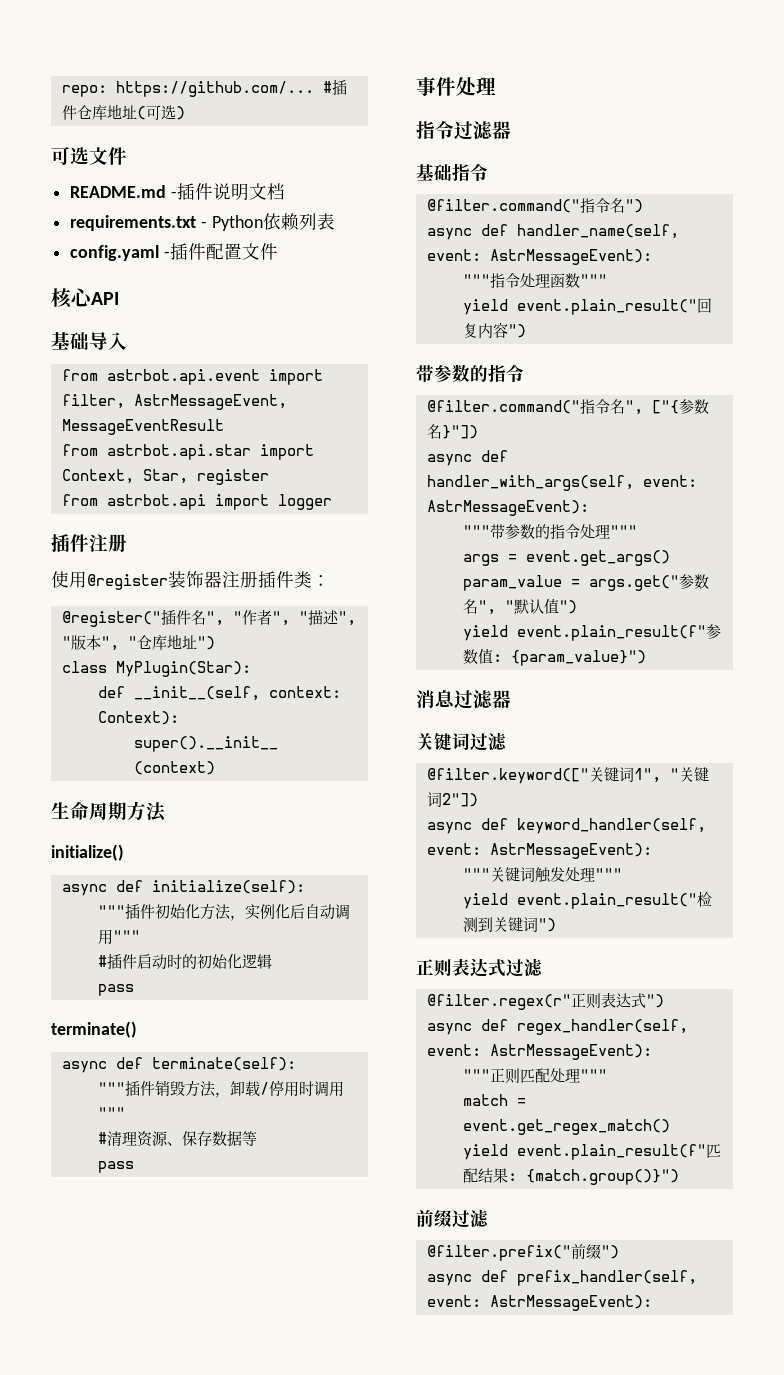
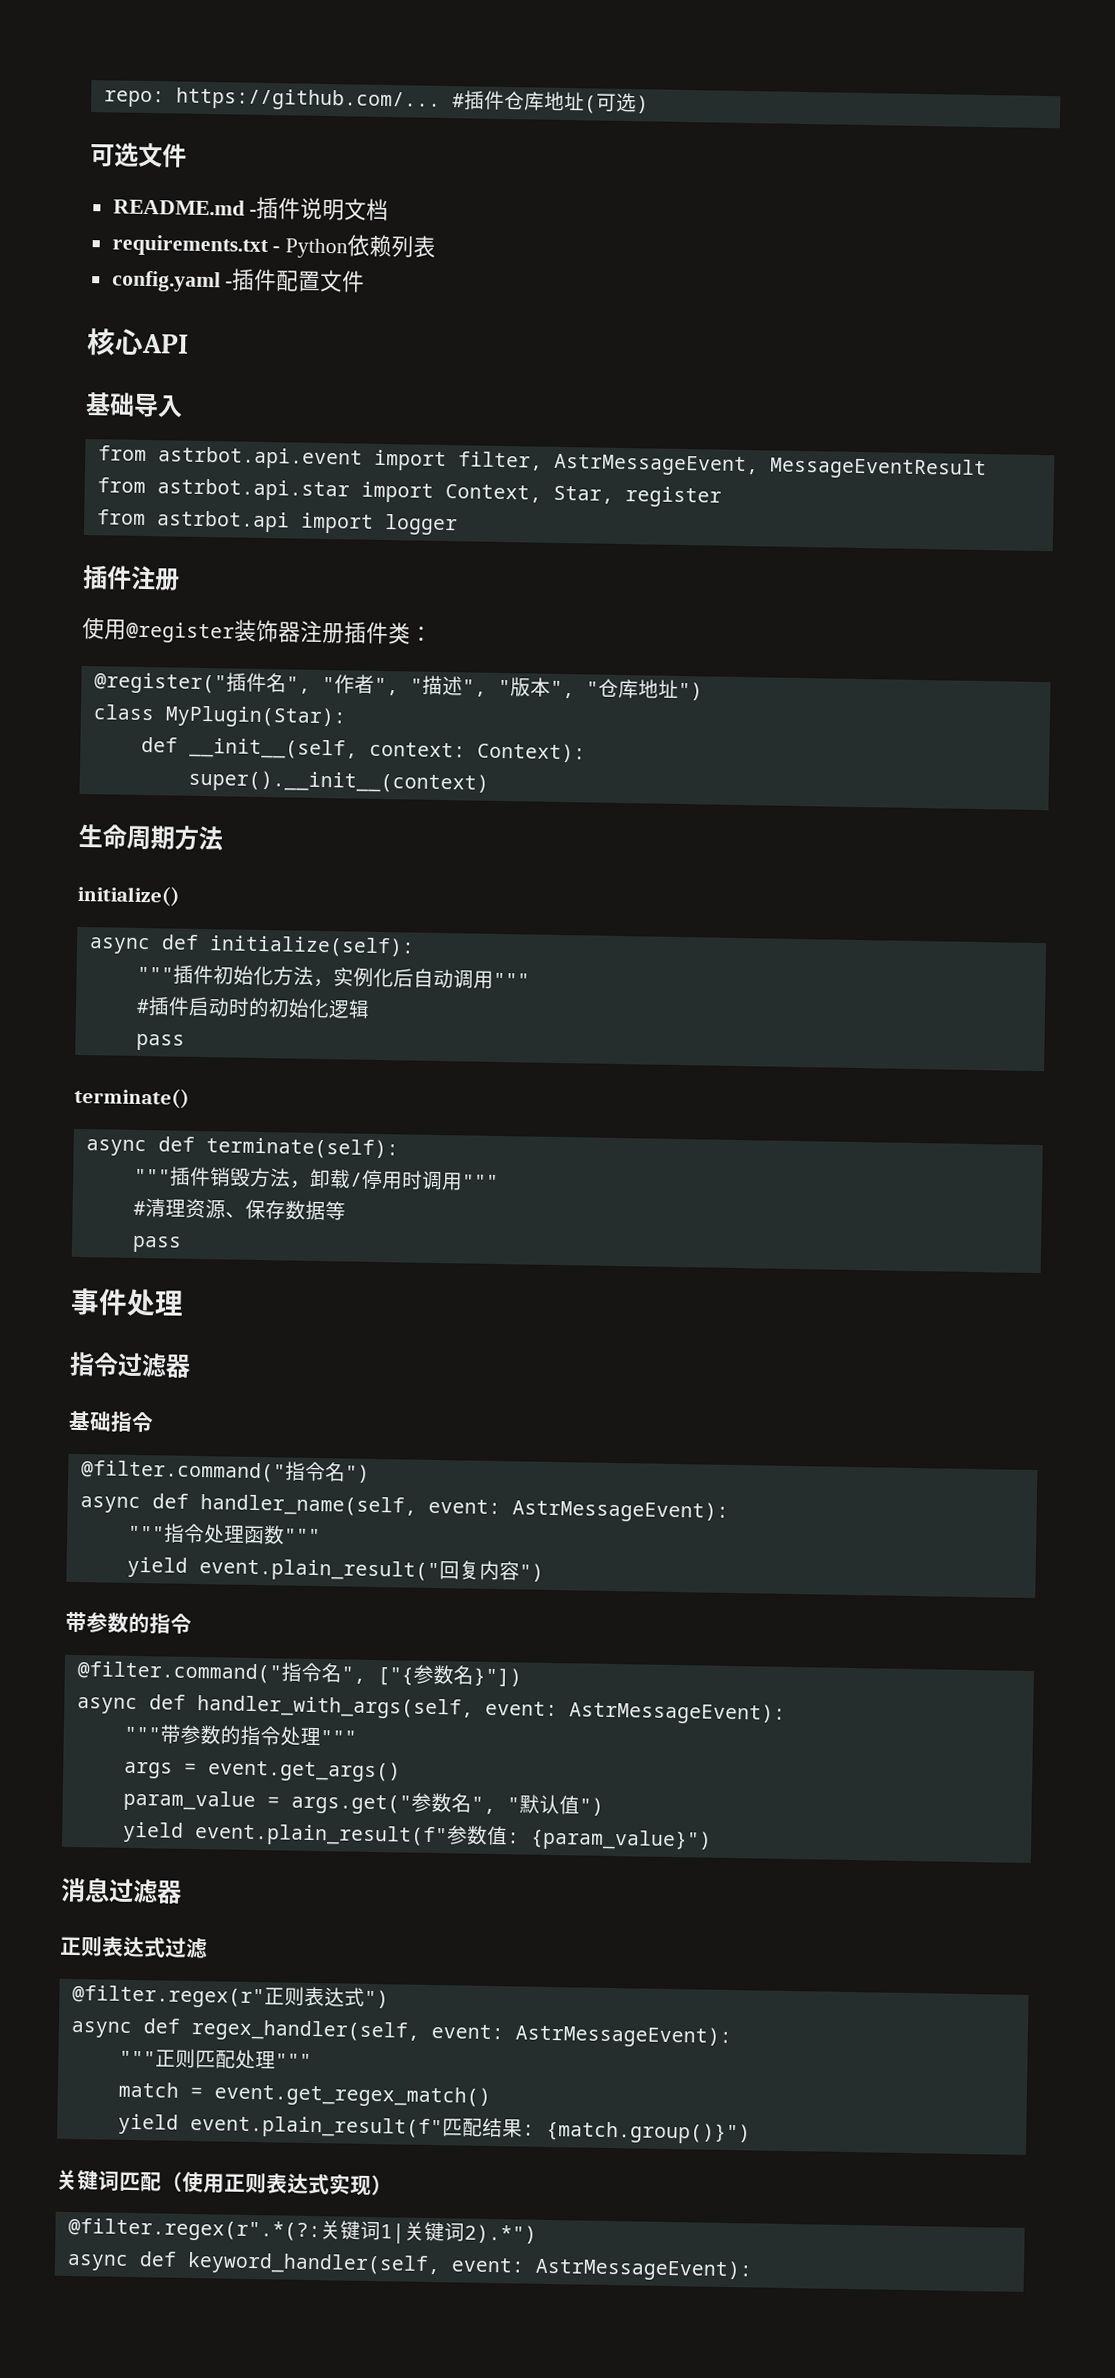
- 关键词过滤
- @filter.keyword(["关键词1", "关键词2"])
- async def keyword_handler(self, event: AstrMessageEvent):
- """关键词触发处理"""
- yield event.plain_result("检测到关键词")
- 前缀过滤
- @filter.prefix("前缀")
- async def prefix_handler(self, event: AstrMessageEvent):
+ 关键词匹配（使用正则表达式实现）
+ @filter.regex(r".*(?:关键词1|关键词2).*")
+ async def keyword_handler(self, event: AstrMessageEvent):

